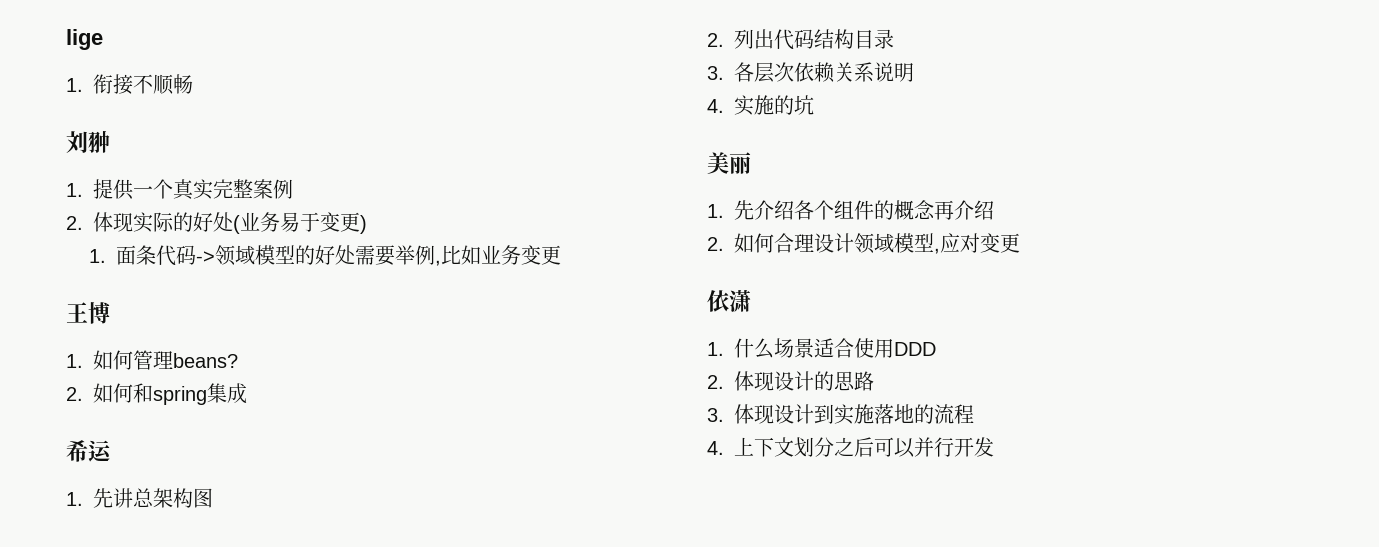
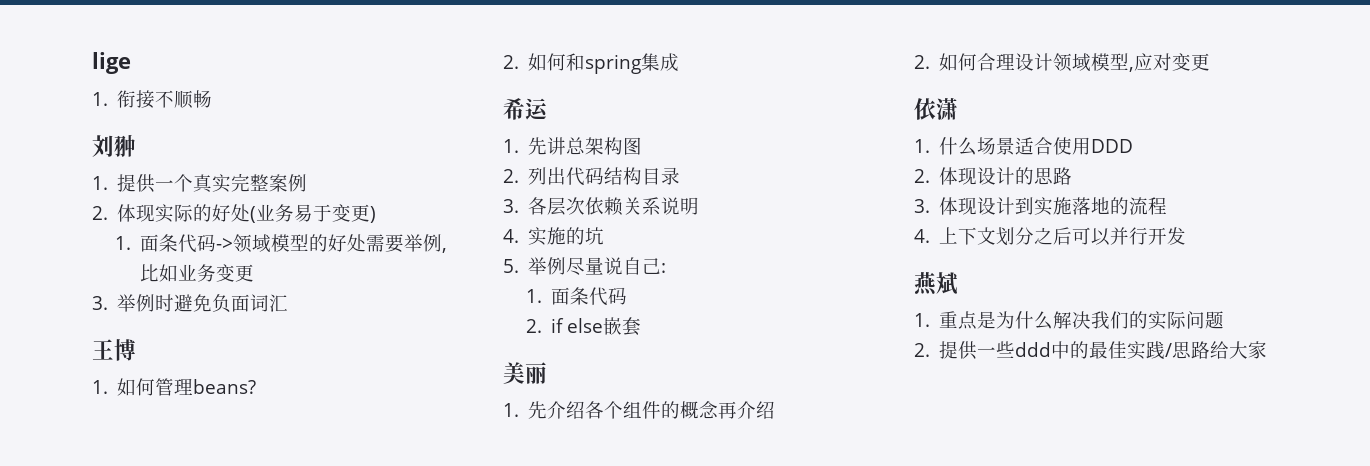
+ 3.举例时避免负面词汇
+ 5.举例尽量说自己:
+ 1.面条代码
+ 2. if else嵌套
+ 燕斌
+ 1.重点是为什么解决我们的实际问题
+ 2.提供一些ddd中的最佳实践/思路给大家

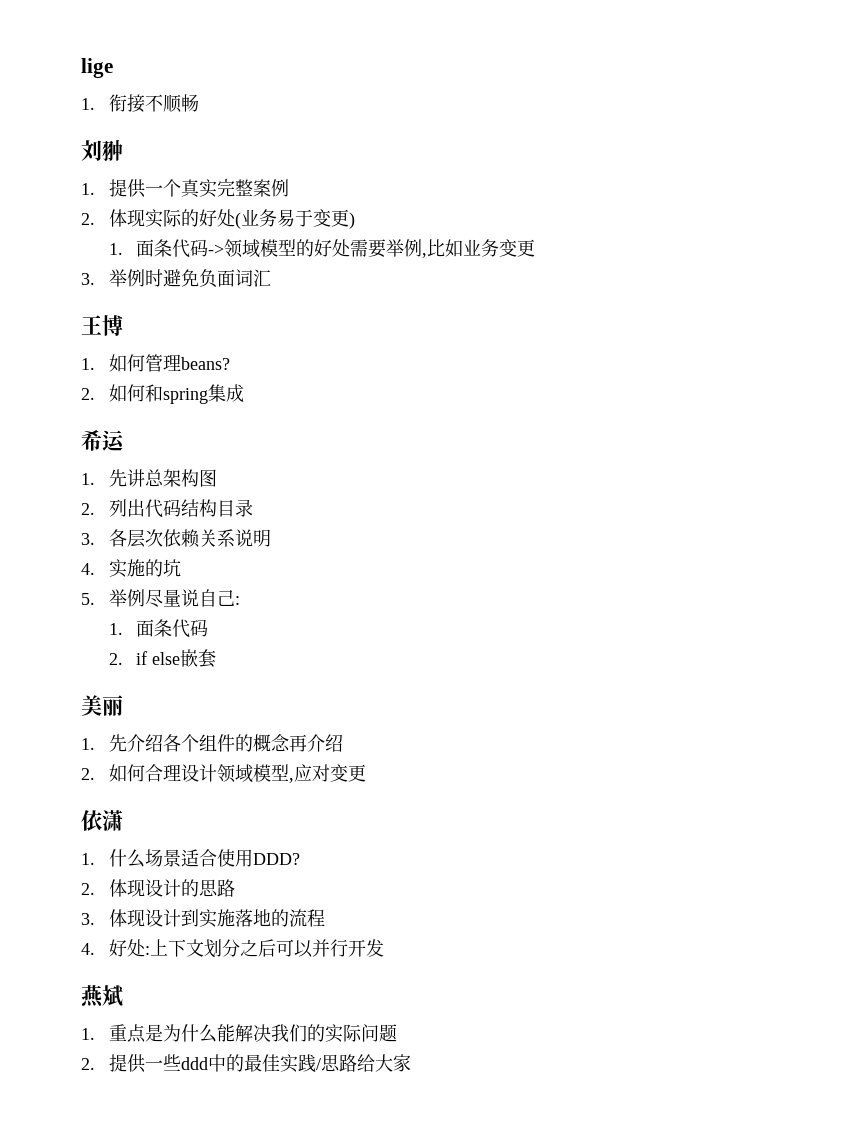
- 1.什么场景适合使用DDD
+ 1.什么场景适合使用DDD?
- 4.上下文划分之后可以并行开发
+ 4.好处:上下文划分之后可以并行开发
- 1.重点是为什么解决我们的实际问题
+ 1.重点是为什么能解决我们的实际问题

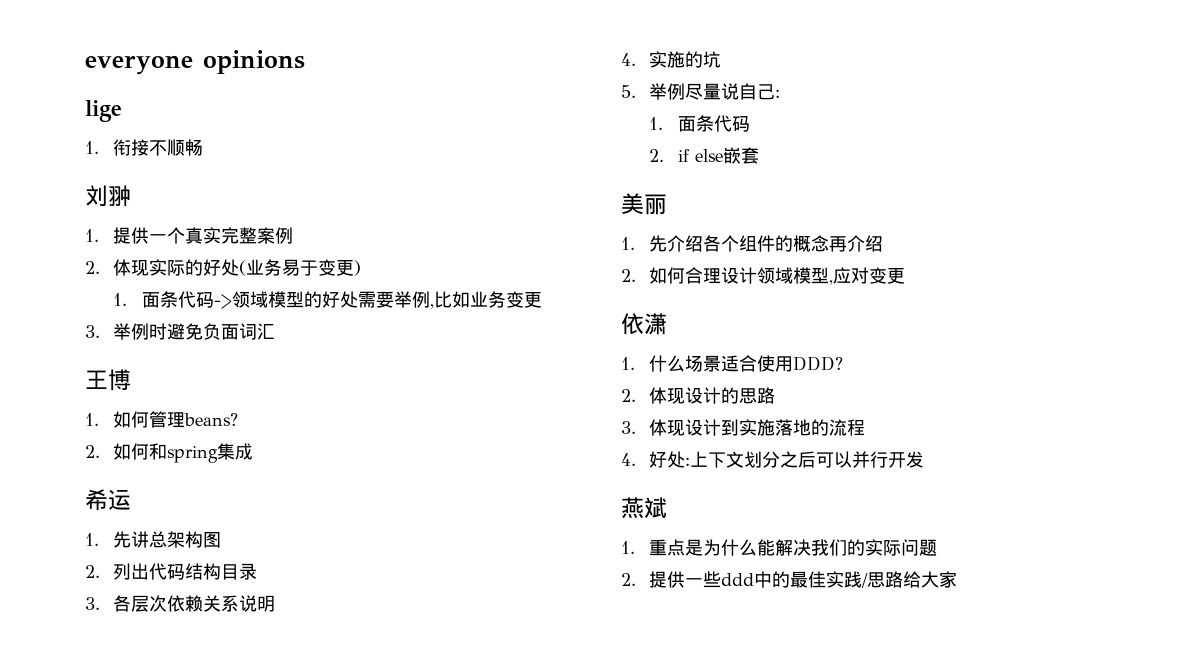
+ everyone opinions

